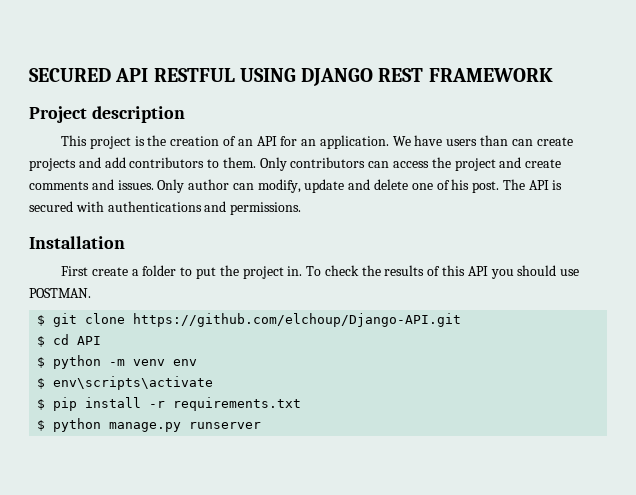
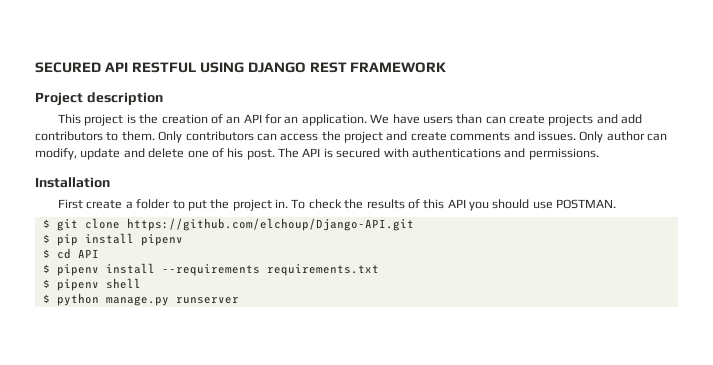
+ $ pip install pipenv
- $ python -m venv env
- $ env\scripts\activate
- $ pip install -r requirements.txt
+ $ pipenv install --requirements requirements.txt
+ $ pipenv shell

